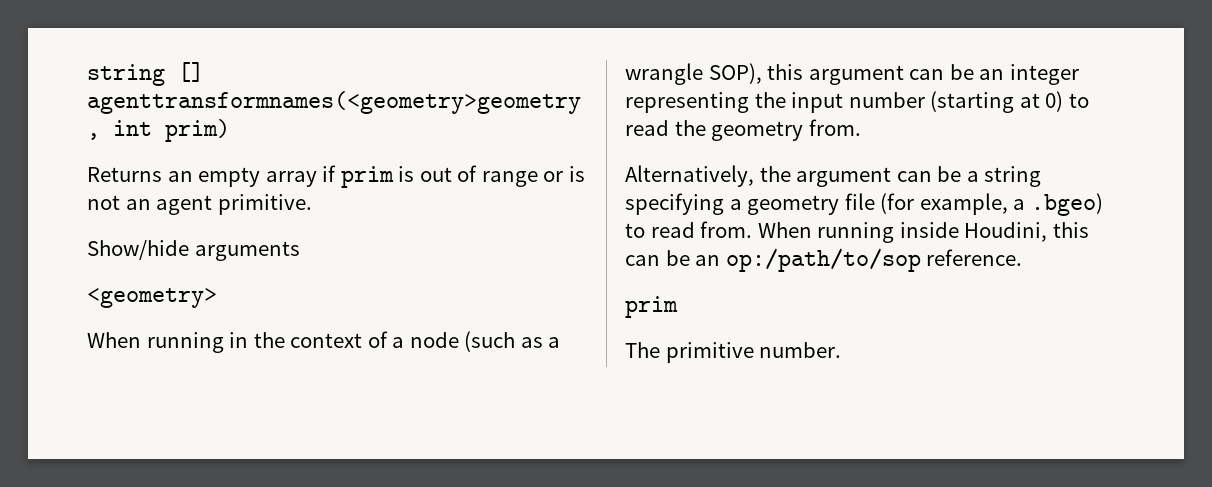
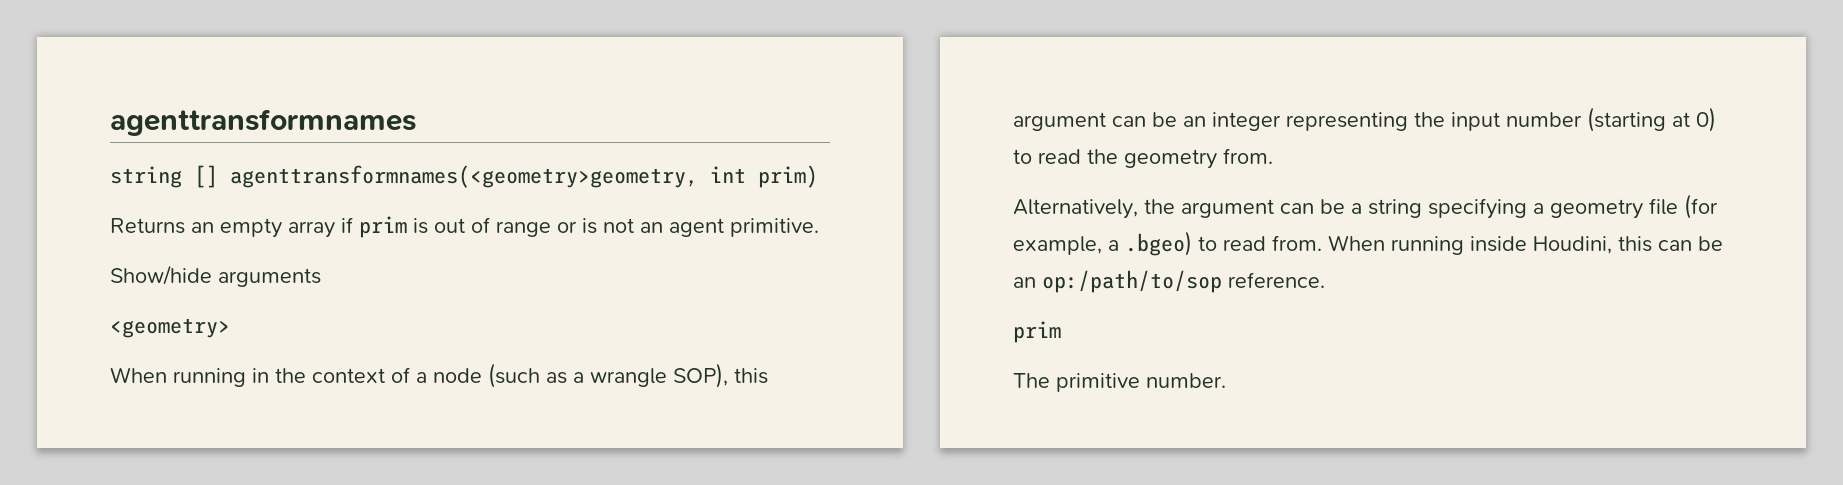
+ agenttransformnames

